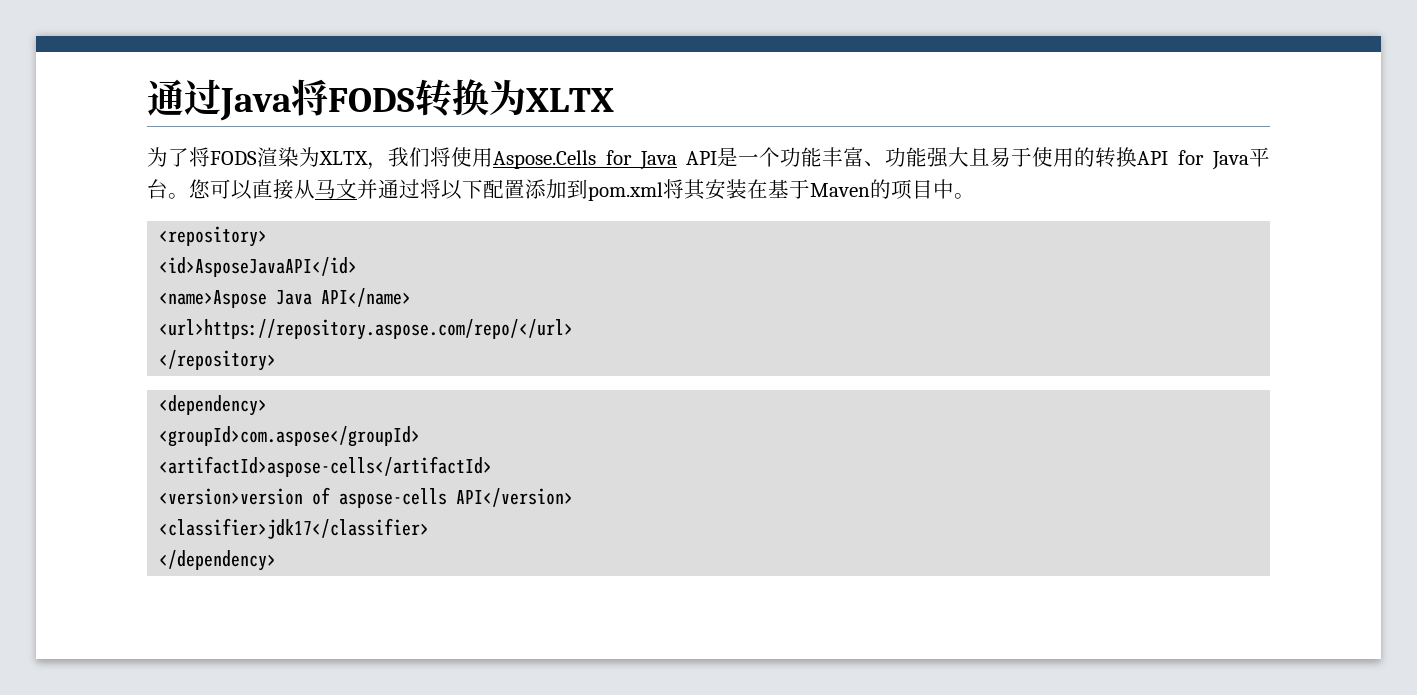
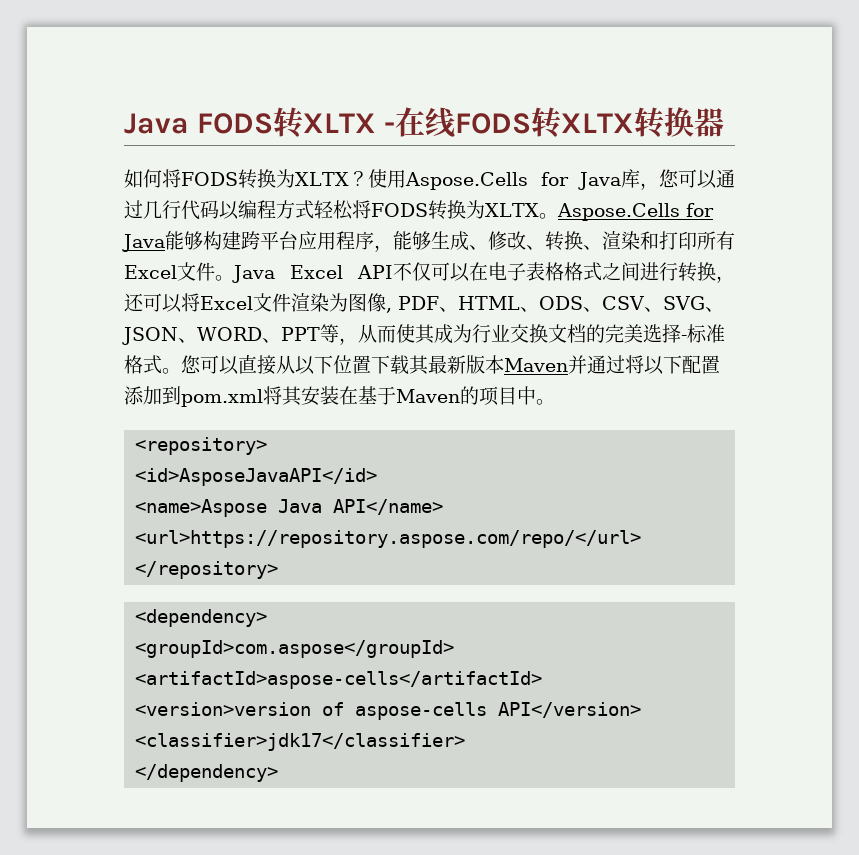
- 通过Java将FODS转换为XLTX
- 为了将FODS渲染为XLTX，我们将使用Aspose.Cells for Java API是一个功能丰富、功能强大且易于使用的转换API for Java平台。您可以直接从马文并通过将以下配置添加到pom.xml将其安装在基于Maven的项目中。
+ Java FODS转XLTX -在线FODS转XLTX转换器
+ 如何将FODS转换为XLTX？使用Aspose.Cells for Java库，您可以通过几行代码以编程方式轻松将FODS转换为XLTX。Aspose.Cells for Java能够构建跨平台应用程序，能够生成、修改、转换、渲染和打印所有Excel文件。Java Excel API不仅可以在电子表格格式之间进行转换，还可以将Excel文件渲染为图像, PDF、HTML、ODS、CSV、SVG、JSON、WORD、PPT等，从而使其成为行业交换文档的完美选择-标准格式。您可以直接从以下位置下载其最新版本Maven并通过将以下配置添加到pom.xml将其安装在基于Maven的项目中。

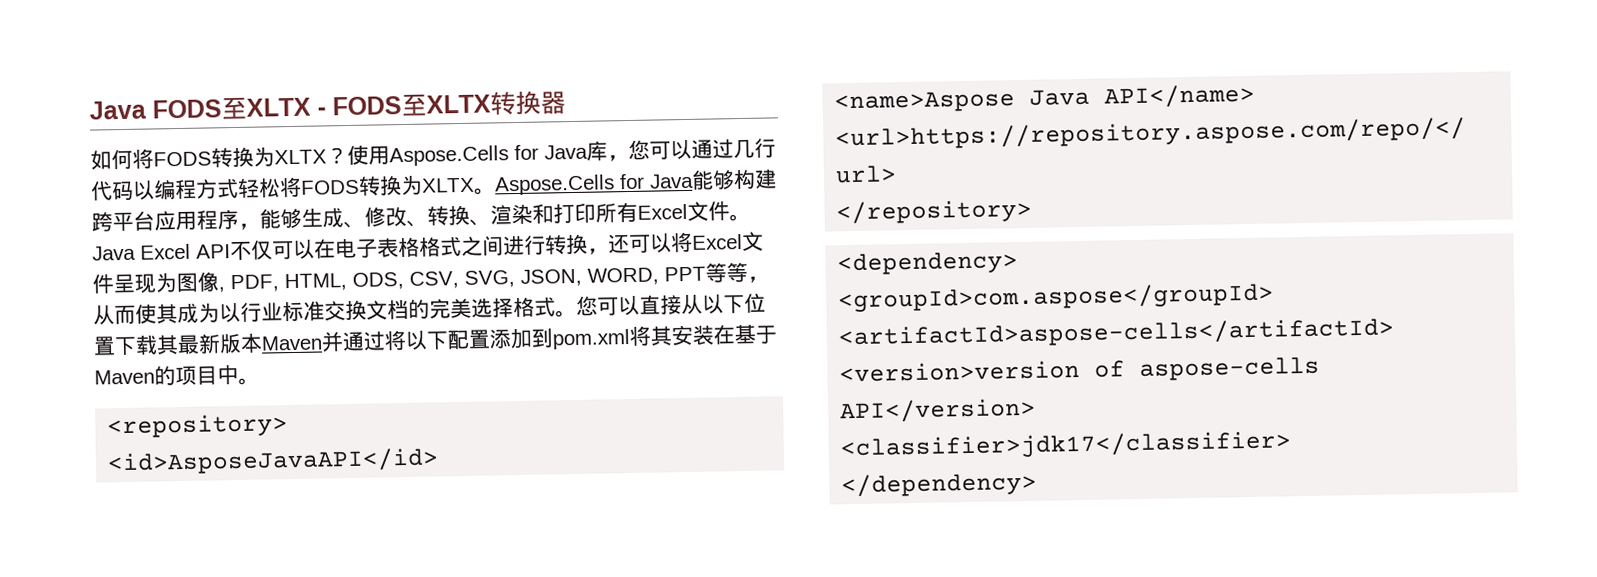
- Java FODS转XLTX -在线FODS转XLTX转换器
+ Java FODS至XLTX - FODS至XLTX转换器
- Java Excel API不仅可以在电子表格格式之间进行转换，还可以将Excel文件渲染为图像, PDF、HTML、ODS、CSV、SVG、JSON、WORD、PPT等，从而使其成为行业交换文档的完美选择-标准格式。
+ Java Excel API不仅可以在电子表格格式之间进行转换，还可以将Excel文件呈现为图像, PDF, HTML, ODS, CSV, SVG, JSON, WORD, PPT等等，从而使其成为以行业标准交换文档的完美选择格式。

